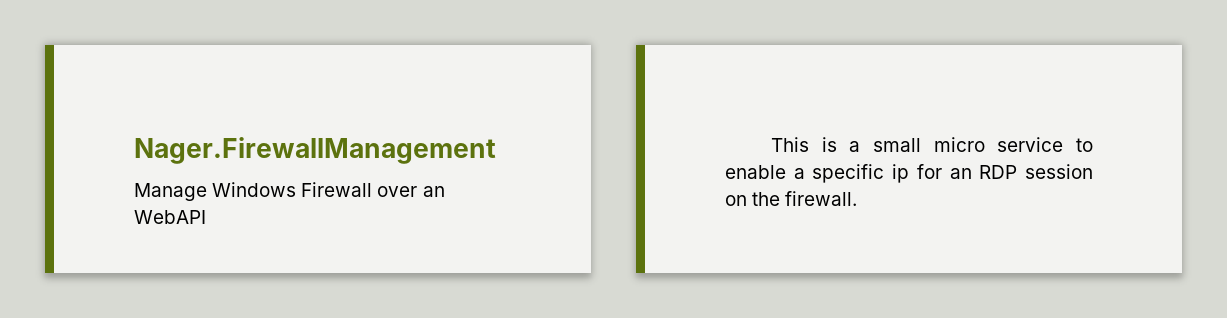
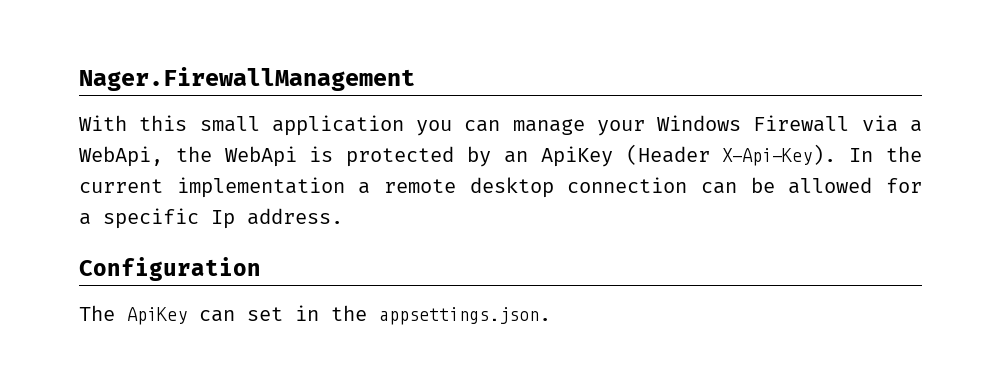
- Manage Windows Firewall over an WebAPI
- This is a small micro service to enable a specific ip for an RDP session on the firewall.
+ With this small application you can manage your Windows Firewall via a WebApi, the WebApi is protected by an ApiKey (Header X-Api-Key). In the current implementation a remote desktop connection can be allowed for a specific Ip address.
+ Configuration
+ The ApiKey can set in the appsettings.json.

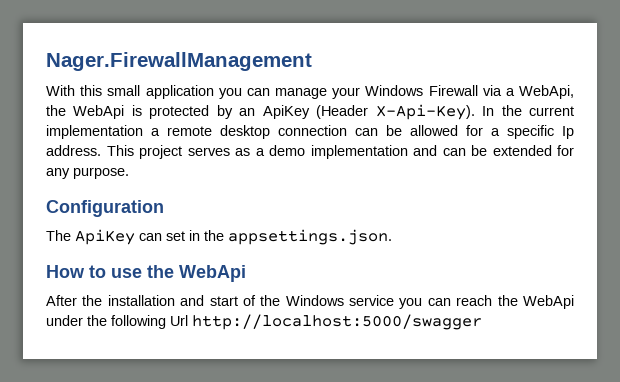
+ This project serves as a demo implementation and can be extended for any purpose.
+ How to use the WebApi
+ After the installation and start of the Windows service you can reach the WebApi under the following Url http://localhost:5000/swagger

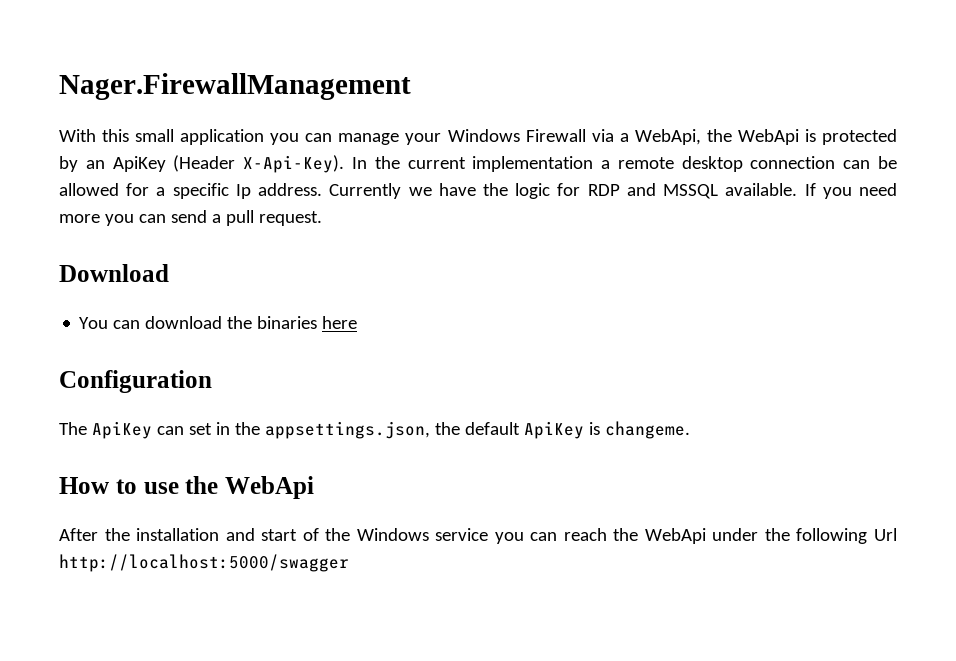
- This project serves as a demo implementation and can be extended for any purpose.
+ Currently we have the logic for RDP and MSSQL available. If you need more you can send a pull request.
+ Download
+ You can download the binaries here
- The ApiKey can set in the appsettings.json.
+ The ApiKey can set in the appsettings.json, the default ApiKey is changeme.

